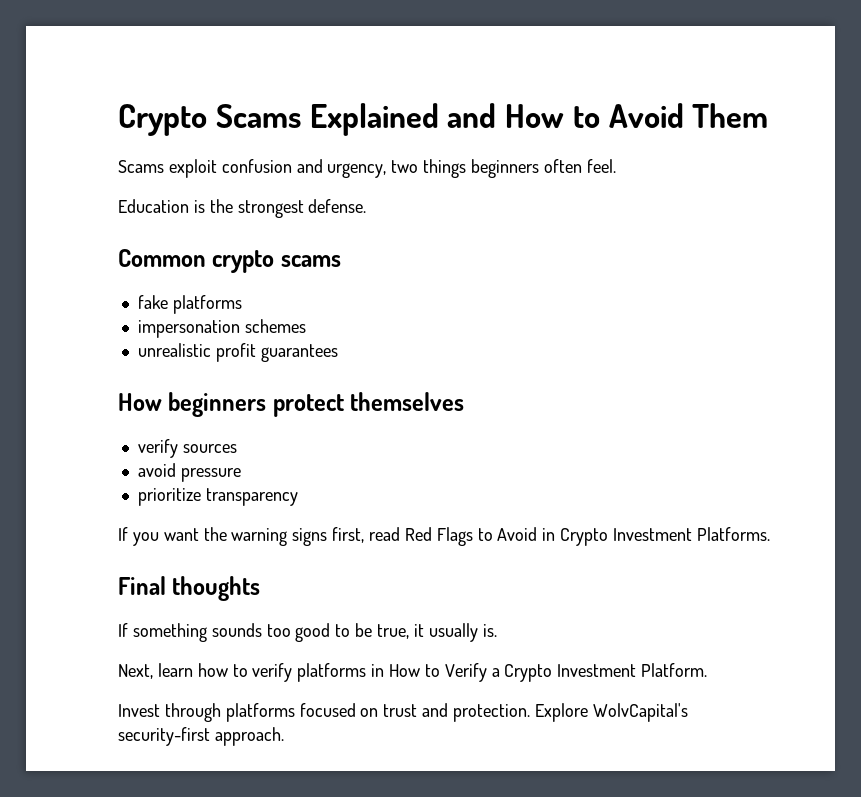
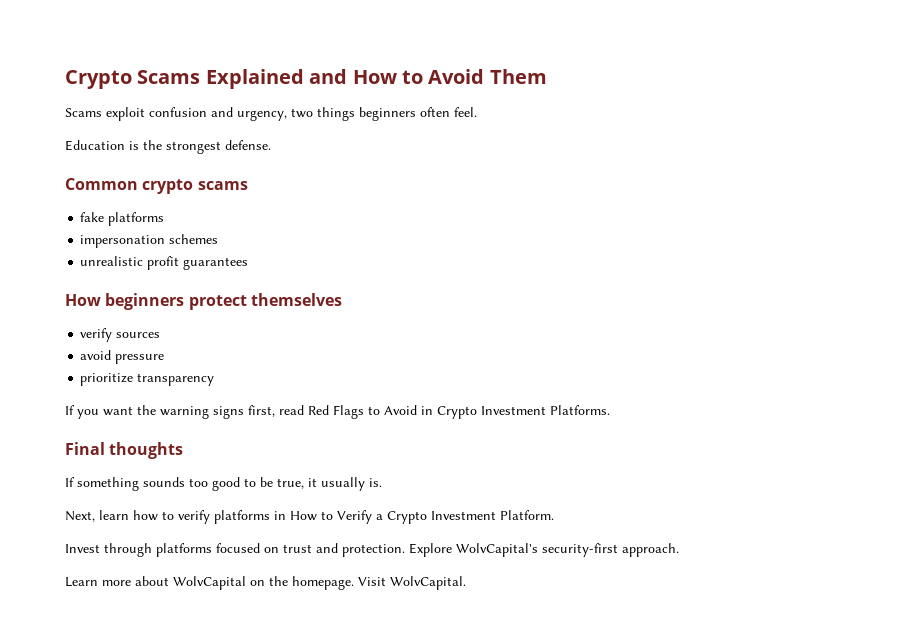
+ Learn more about WolvCapital on the homepage. Visit WolvCapital.

